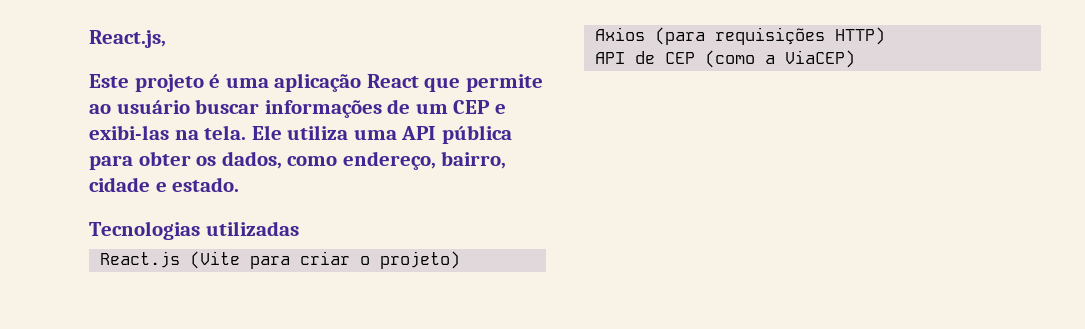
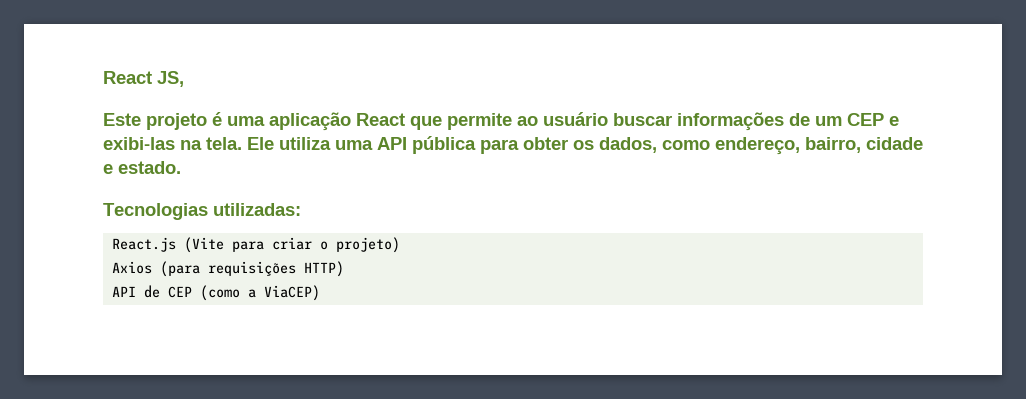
- React.js,
+ React JS,
- Tecnologias utilizadas
+ Tecnologias utilizadas:

